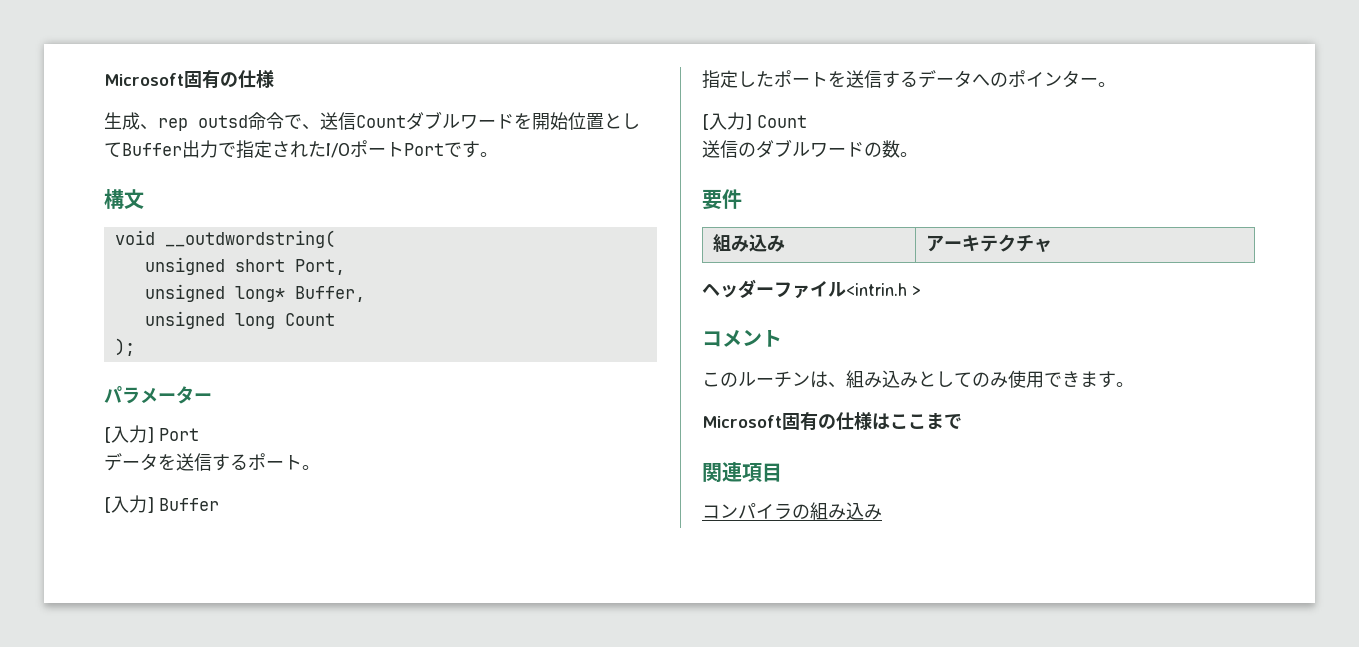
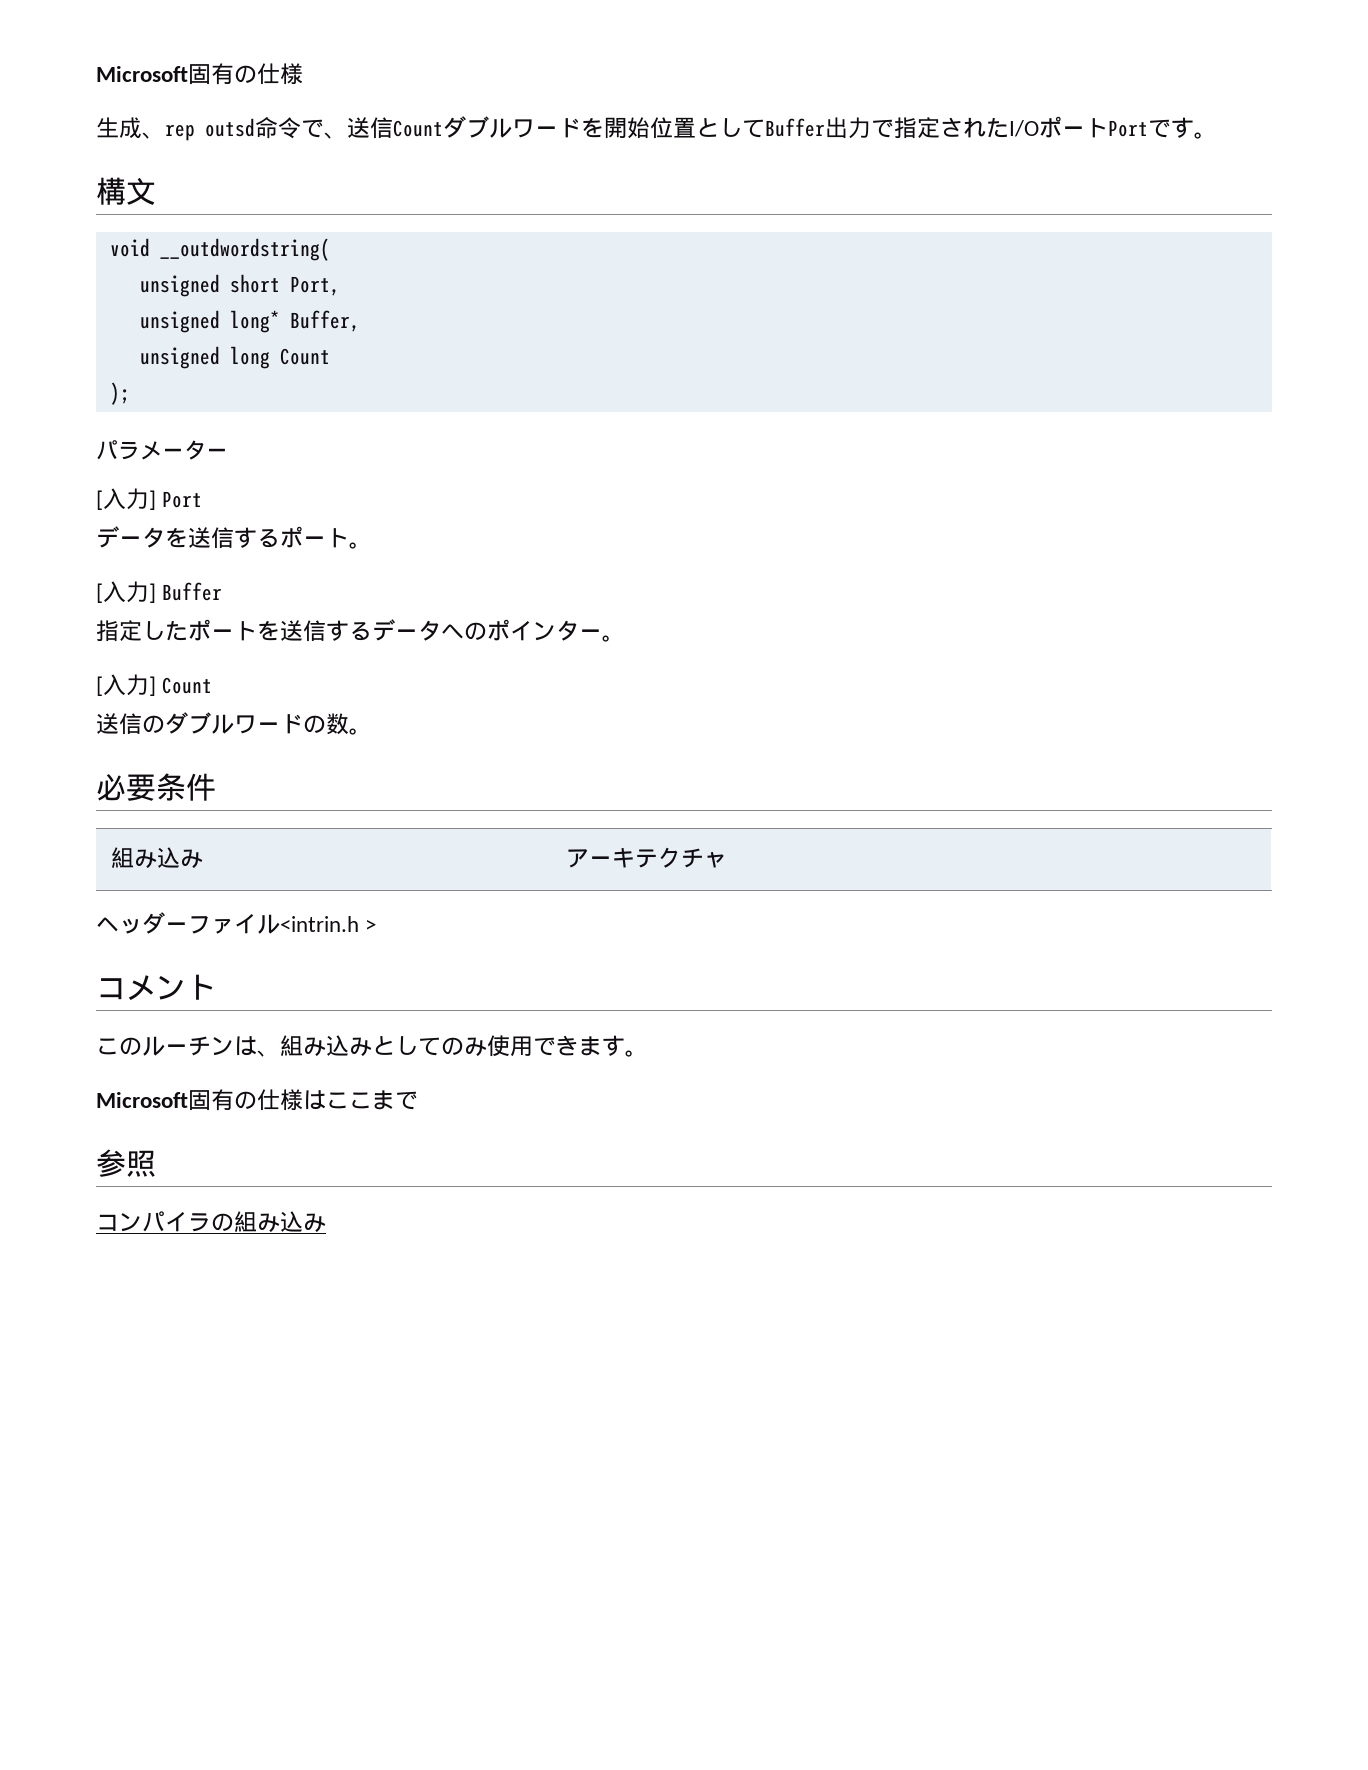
- 要件
+ 必要条件
- 関連項目
+ 参照

